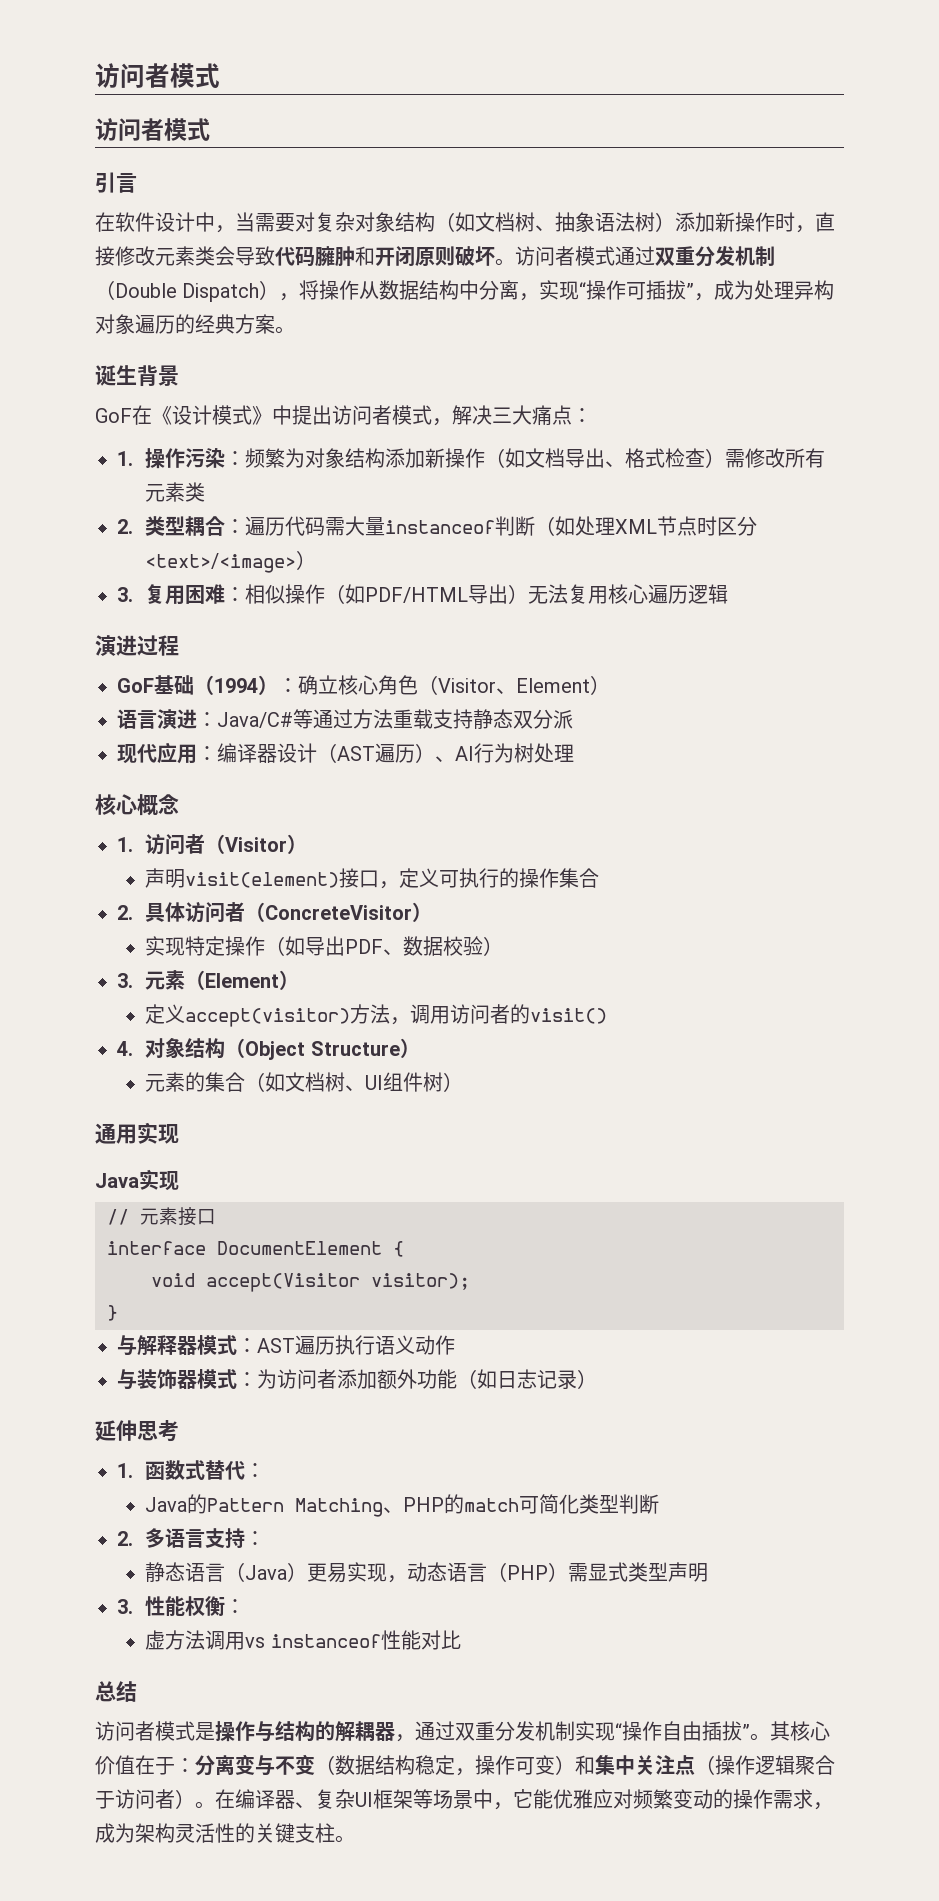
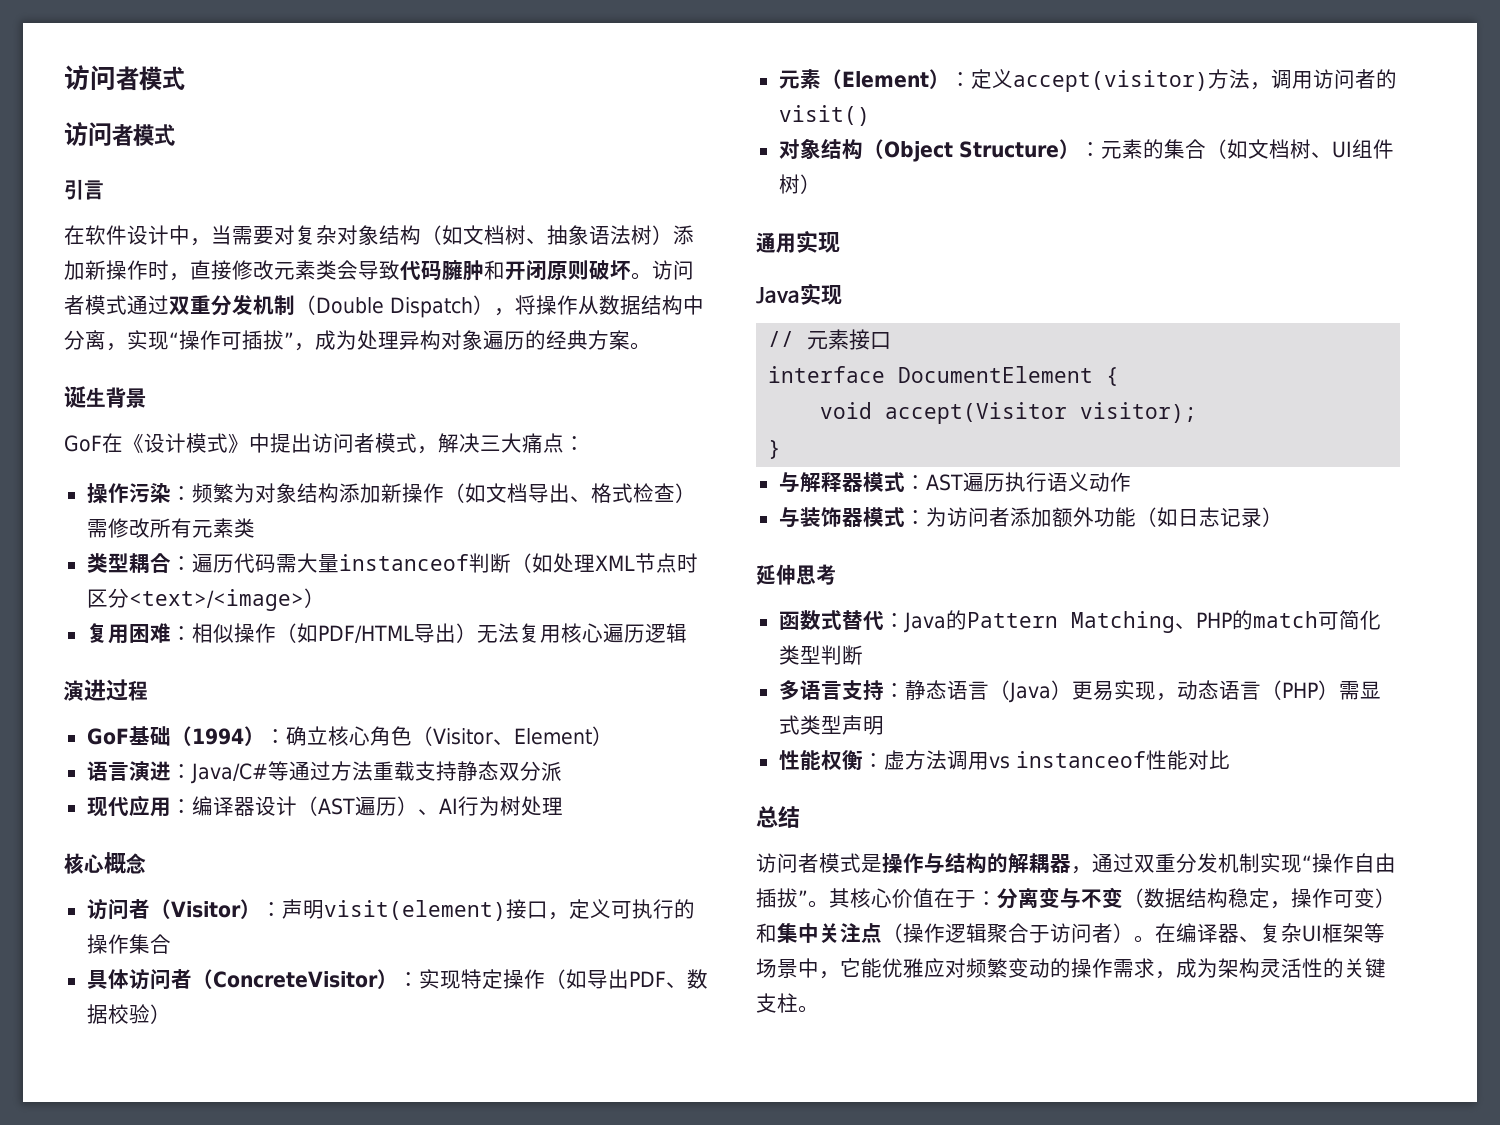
- 1.操作污染：频繁为对象结构添加新操作（如文档导出、格式检查）需修改所有元素类
+ 操作污染：频繁为对象结构添加新操作（如文档导出、格式检查）需修改所有元素类
- 2.类型耦合：遍历代码需大量instanceof判断（如处理XML节点时区分<text>/<image>）
+ 类型耦合：遍历代码需大量instanceof判断（如处理XML节点时区分<text>/<image>）
- 3.复用困难：相似操作（如PDF/HTML导出）无法复用核心遍历逻辑
+ 复用困难：相似操作（如PDF/HTML导出）无法复用核心遍历逻辑
- 1.访问者（Visitor）
- 声明visit(element)接口，定义可执行的操作集合
+ 访问者（Visitor）：声明visit(element)接口，定义可执行的操作集合
- 2.具体访问者（ConcreteVisitor）
- 实现特定操作（如导出PDF、数据校验）
+ 具体访问者（ConcreteVisitor）：实现特定操作（如导出PDF、数据校验）
- 3.元素（Element）
- 定义accept(visitor)方法，调用访问者的visit()
+ 元素（Element）：定义accept(visitor)方法，调用访问者的visit()
- 4.对象结构（Object Structure）
- 元素的集合（如文档树、UI组件树）
+ 对象结构（Object Structure）：元素的集合（如文档树、UI组件树）
- 1.函数式替代：
- Java的Pattern Matching、PHP的match可简化类型判断
+ 函数式替代：Java的Pattern Matching、PHP的match可简化类型判断
- 2.多语言支持：
- 静态语言（Java）更易实现，动态语言（PHP）需显式类型声明
+ 多语言支持：静态语言（Java）更易实现，动态语言（PHP）需显式类型声明
- 3.性能权衡：
- 虚方法调用vs instanceof性能对比
+ 性能权衡：虚方法调用vs instanceof性能对比

